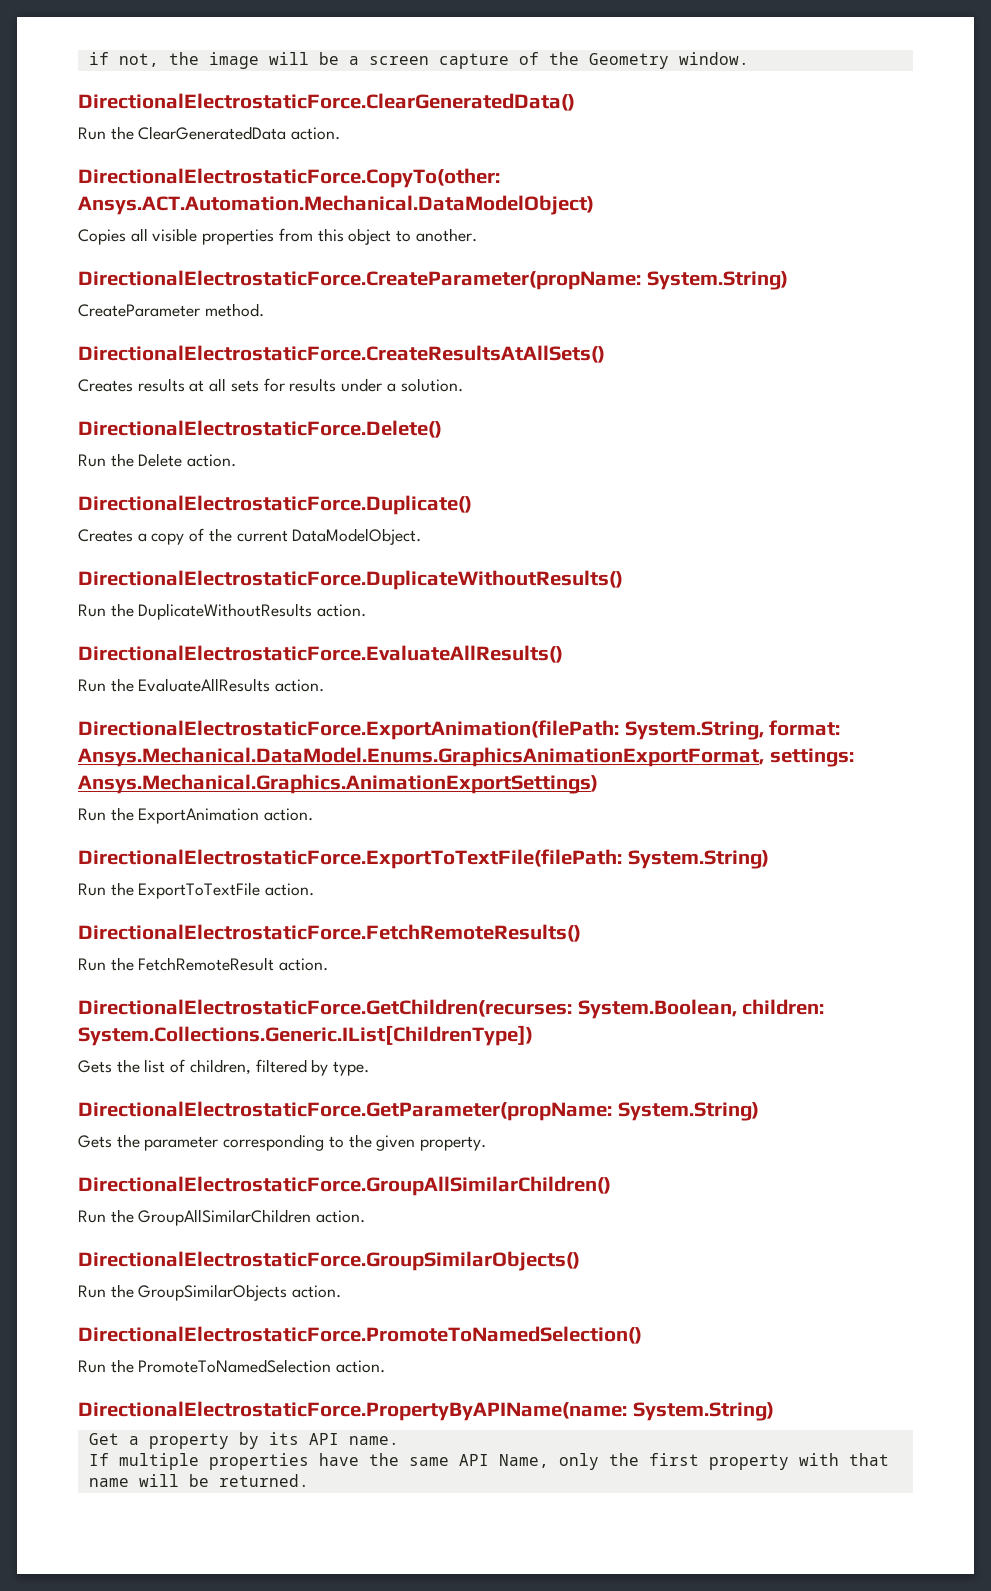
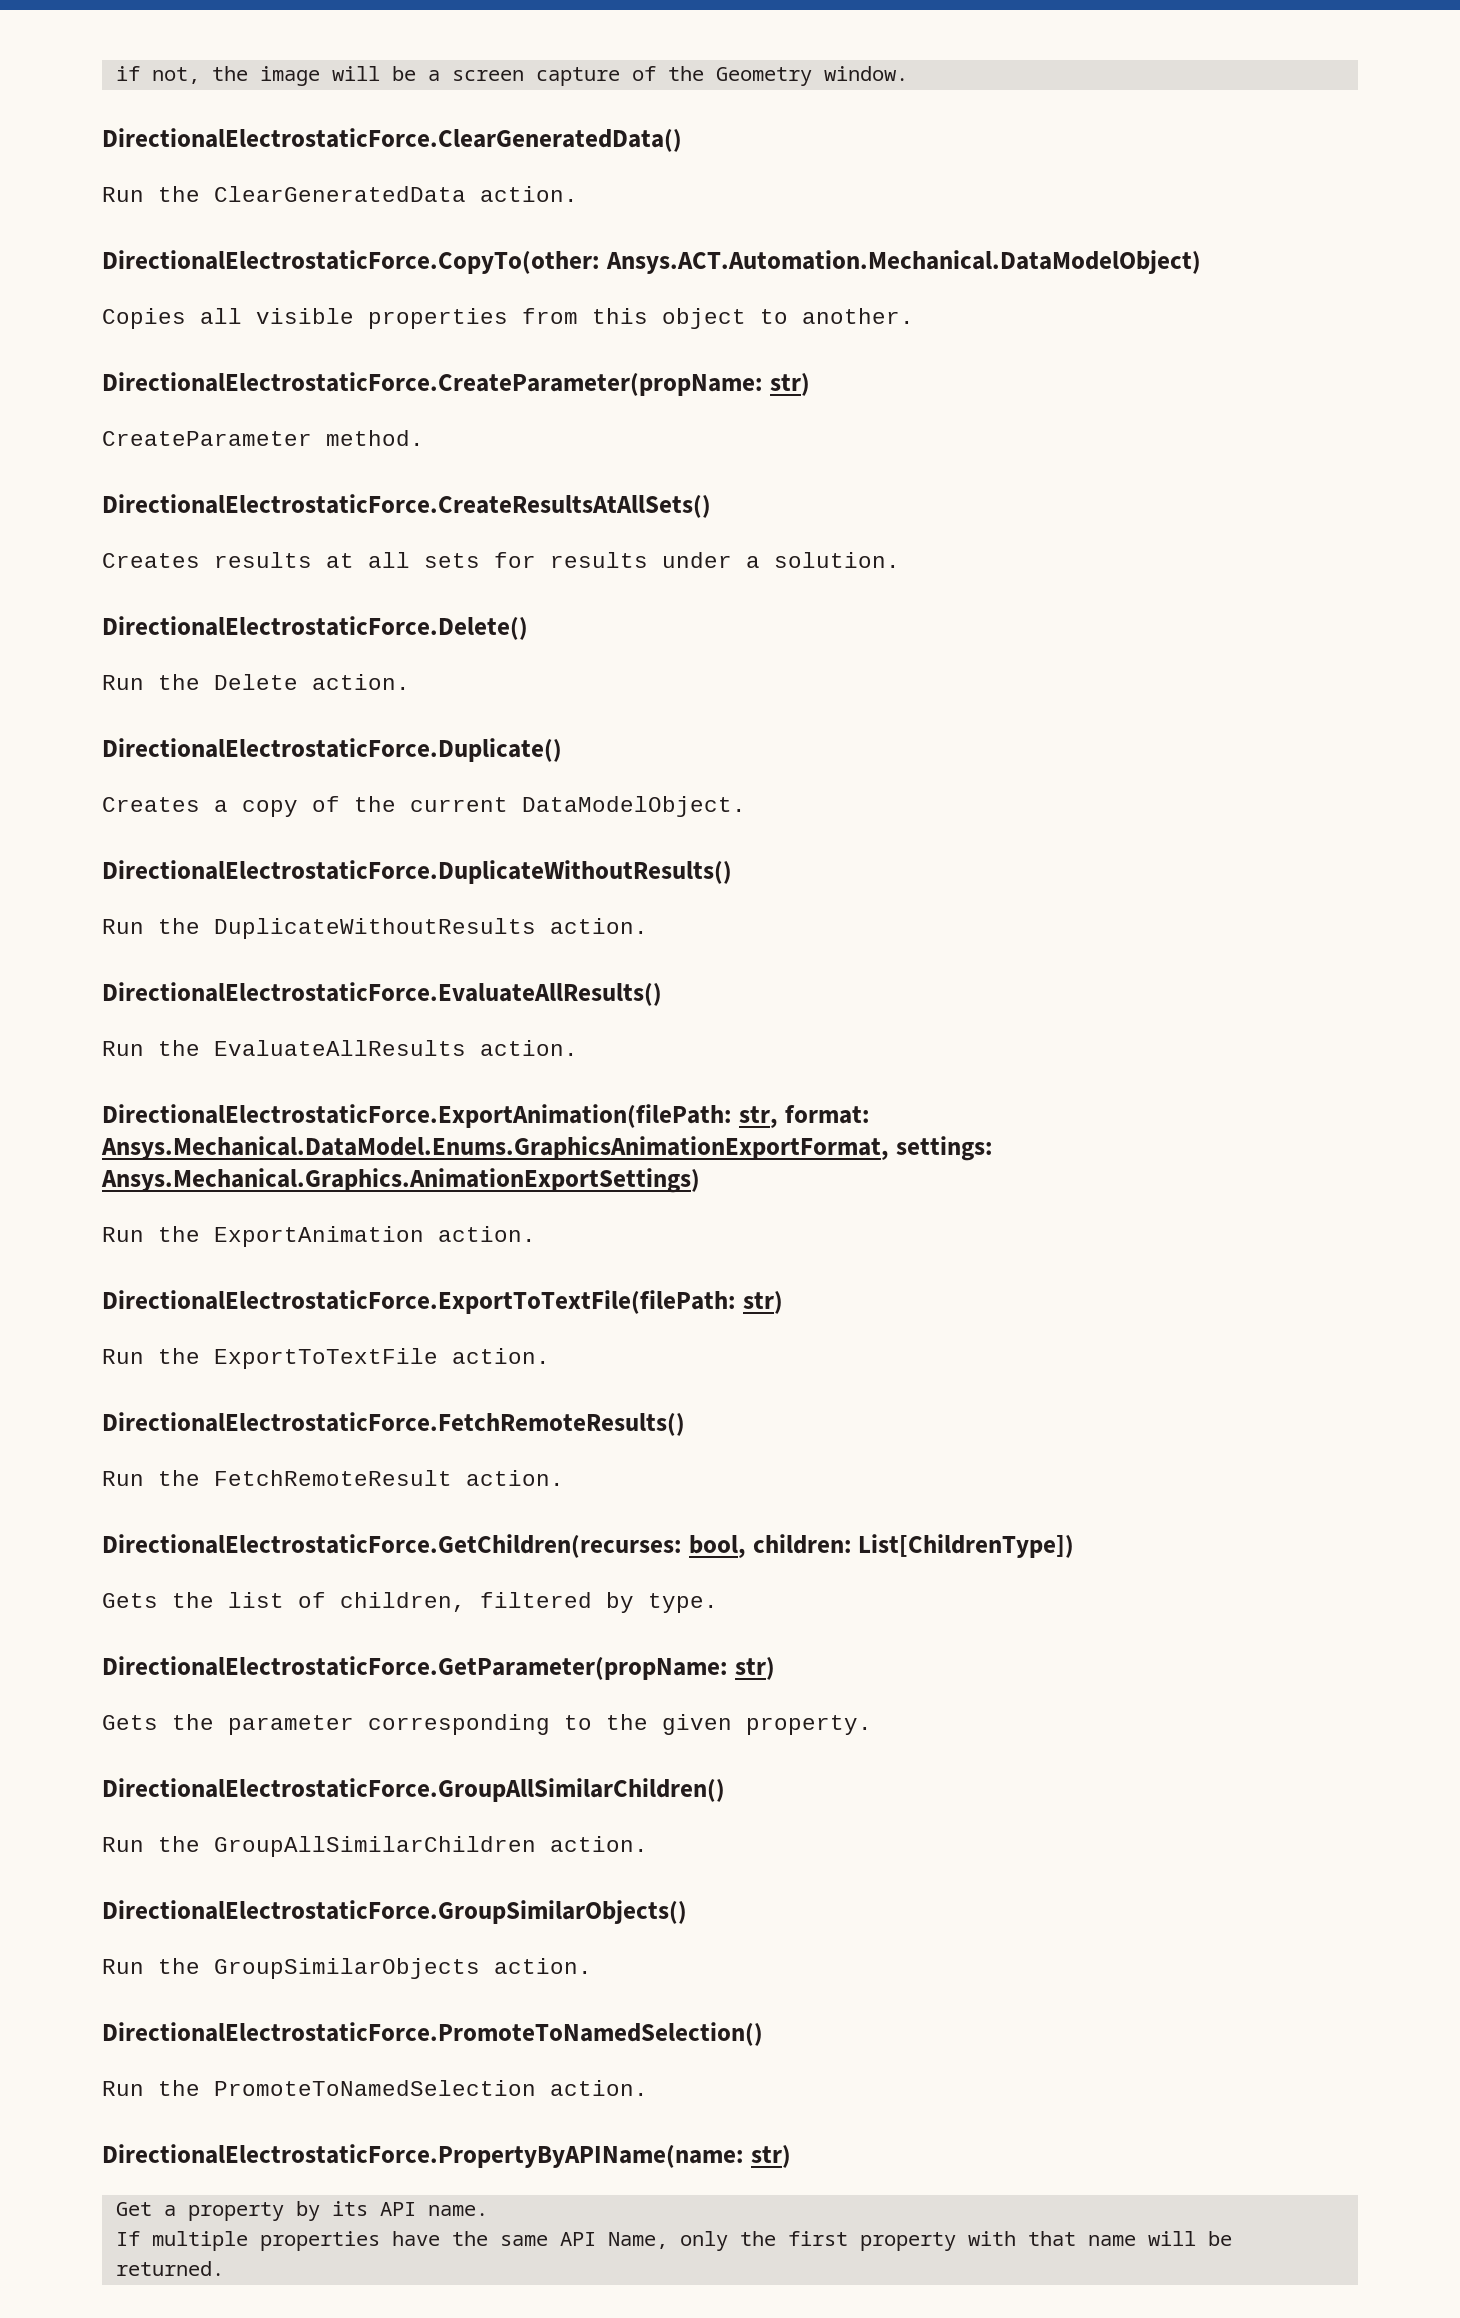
- DirectionalElectrostaticForce.CreateParameter(propName: System.String)
+ DirectionalElectrostaticForce.CreateParameter(propName: str)
- DirectionalElectrostaticForce.ExportAnimation(filePath: System.String, format: Ansys.Mechanical.DataModel.Enums.GraphicsAnimationExportFormat, settings: Ansys.Mechanical.Graphics.AnimationExportSettings)
+ DirectionalElectrostaticForce.ExportAnimation(filePath: str, format: Ansys.Mechanical.DataModel.Enums.GraphicsAnimationExportFormat, settings: Ansys.Mechanical.Graphics.AnimationExportSettings)
- DirectionalElectrostaticForce.ExportToTextFile(filePath: System.String)
+ DirectionalElectrostaticForce.ExportToTextFile(filePath: str)
- DirectionalElectrostaticForce.GetChildren(recurses: System.Boolean, children: System.Collections.Generic.IList[ChildrenType])
+ DirectionalElectrostaticForce.GetChildren(recurses: bool, children: List[ChildrenType])
- DirectionalElectrostaticForce.GetParameter(propName: System.String)
+ DirectionalElectrostaticForce.GetParameter(propName: str)
- DirectionalElectrostaticForce.PropertyByAPIName(name: System.String)
+ DirectionalElectrostaticForce.PropertyByAPIName(name: str)

